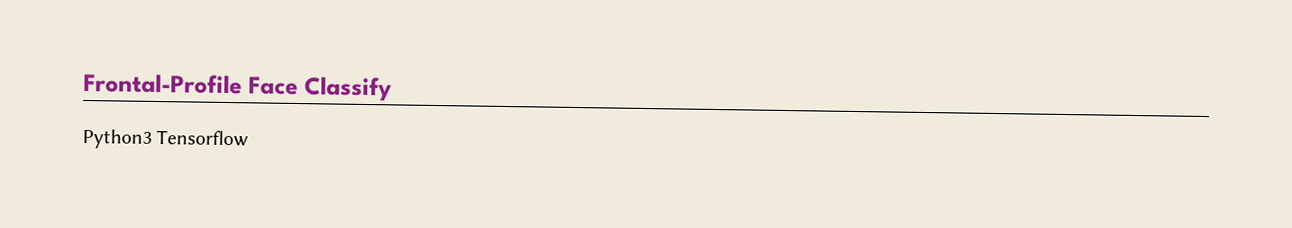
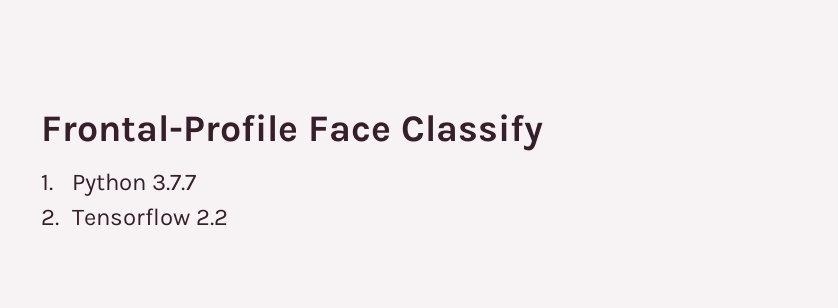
- Python3 Tensorflow
+ 1. Python 3.7.7
+ 2. Tensorflow 2.2

